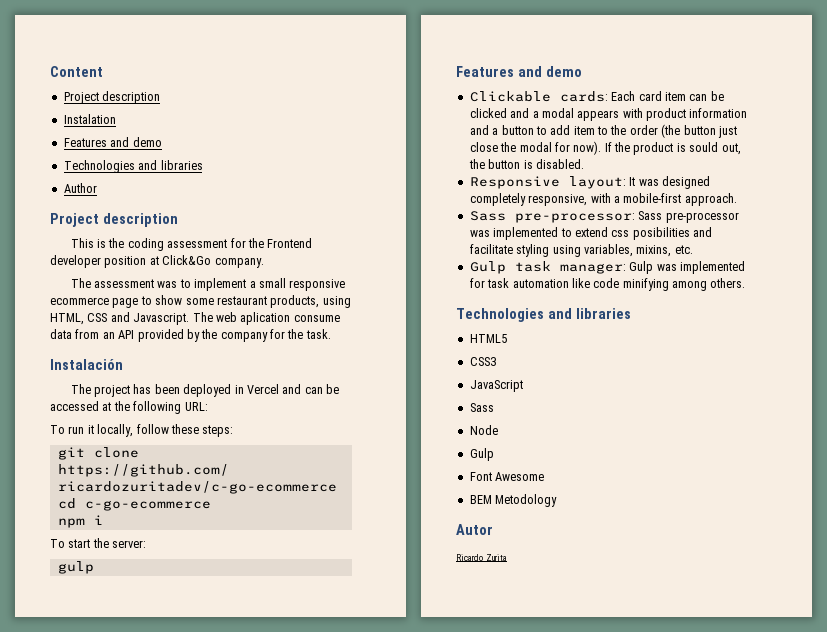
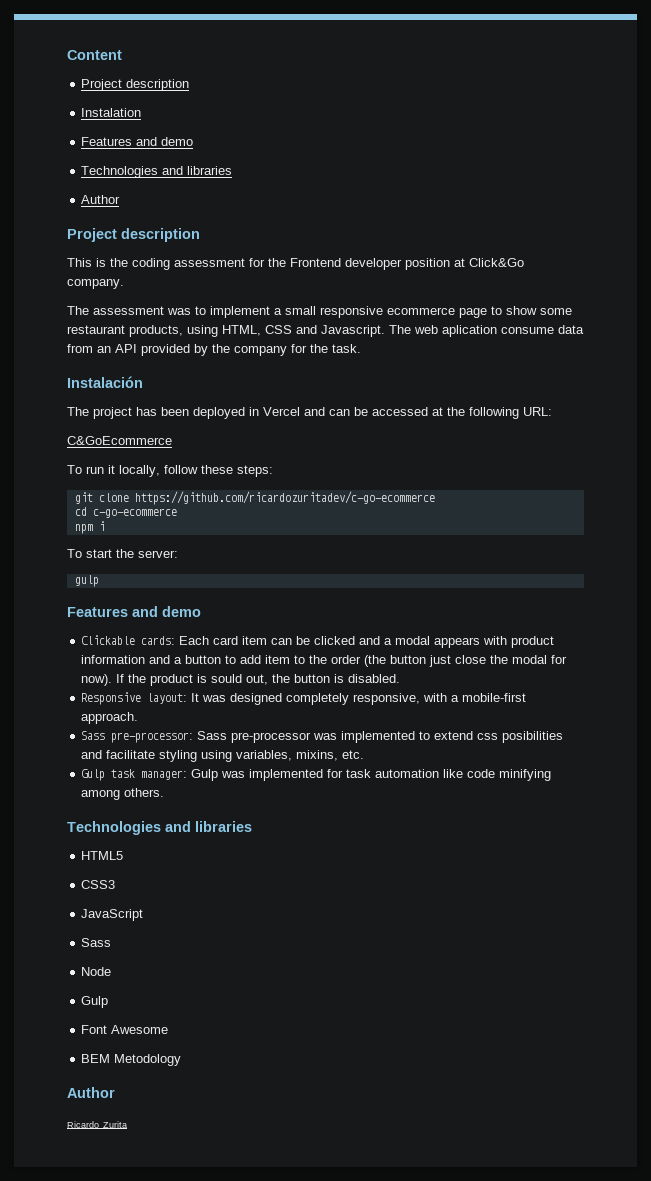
+ C&GoEcommerce
  BEM Metodology
- Autor
+ Author

